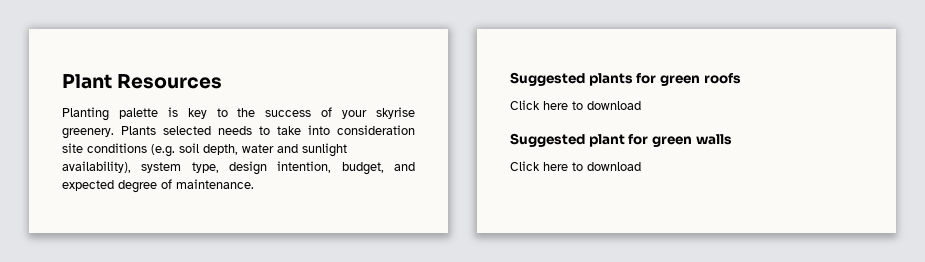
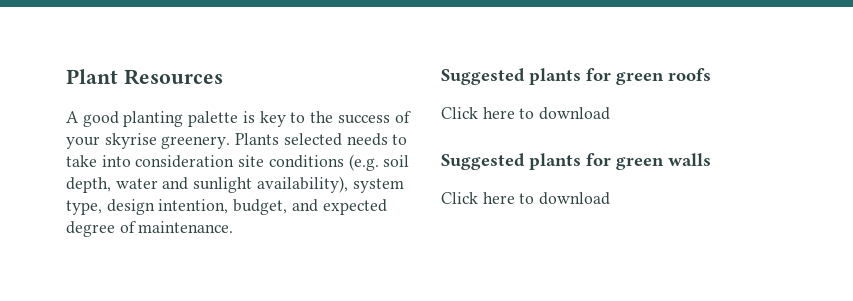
- Planting palette is key to the success of your skyrise greenery.
+ A good planting palette is key to the success of your skyrise greenery.
- Suggested plant for green walls
+ Suggested plants for green walls

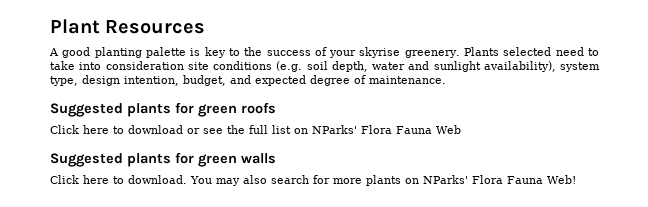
- Plants selected needs to take into consideration site conditions (e.g. soil depth, water and sunlight availability), system type, design intention, budget, and expected degree of maintenance.
+ Plants selected need to take into consideration site conditions (e.g. soil depth, water and sunlight availability), system type, design intention, budget, and expected degree of maintenance.
  Suggested plants for green roofs
- Click here to download
+ Click here to download or see the full list on NParks' Flora Fauna Web
  Suggested plants for green walls
- Click here to download
+ Click here to download. You may also search for more plants on NParks' Flora Fauna Web!

